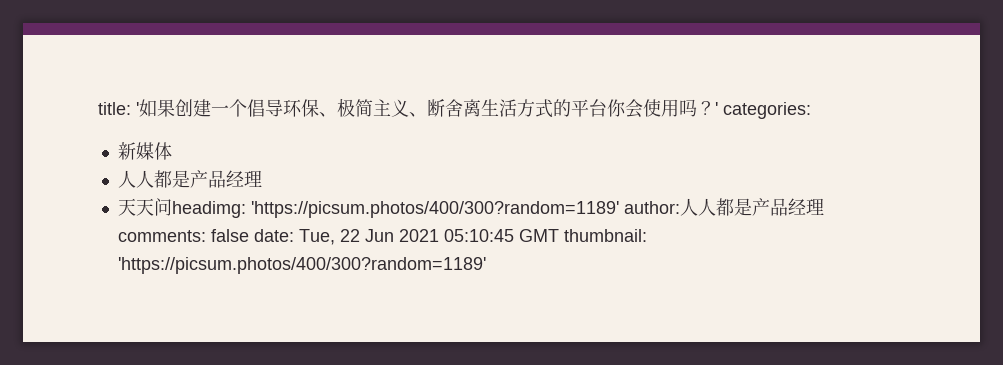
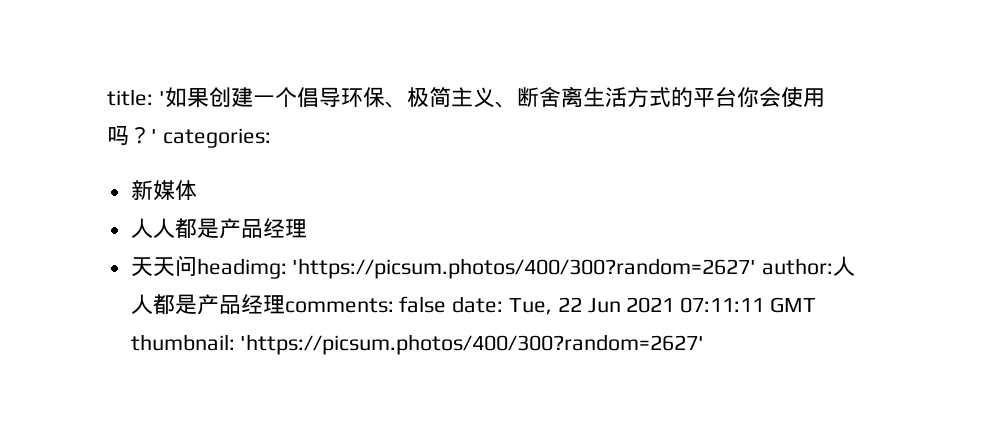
- 天天问headimg: 'https://picsum.photos/400/300?random=1189' author:人人都是产品经理comments: false date: Tue, 22 Jun 2021 05:10:45 GMT thumbnail: 'https://picsum.photos/400/300?random=1189'
+ 天天问headimg: 'https://picsum.photos/400/300?random=2627' author:人人都是产品经理comments: false date: Tue, 22 Jun 2021 07:11:11 GMT thumbnail: 'https://picsum.photos/400/300?random=2627'

